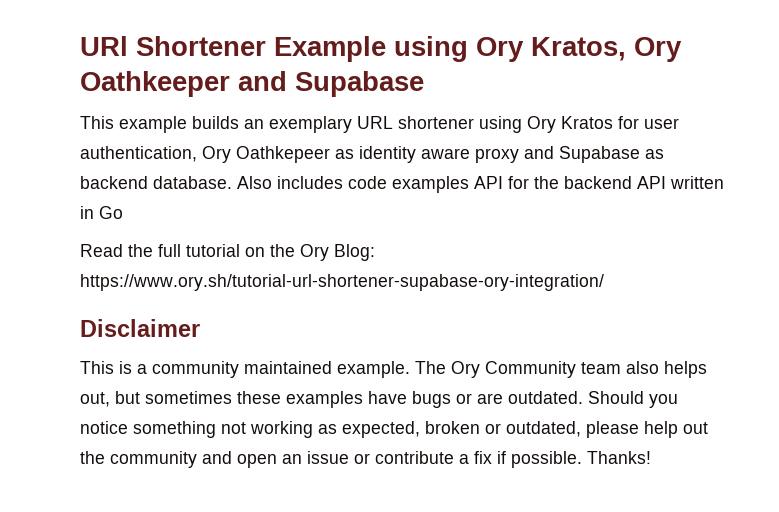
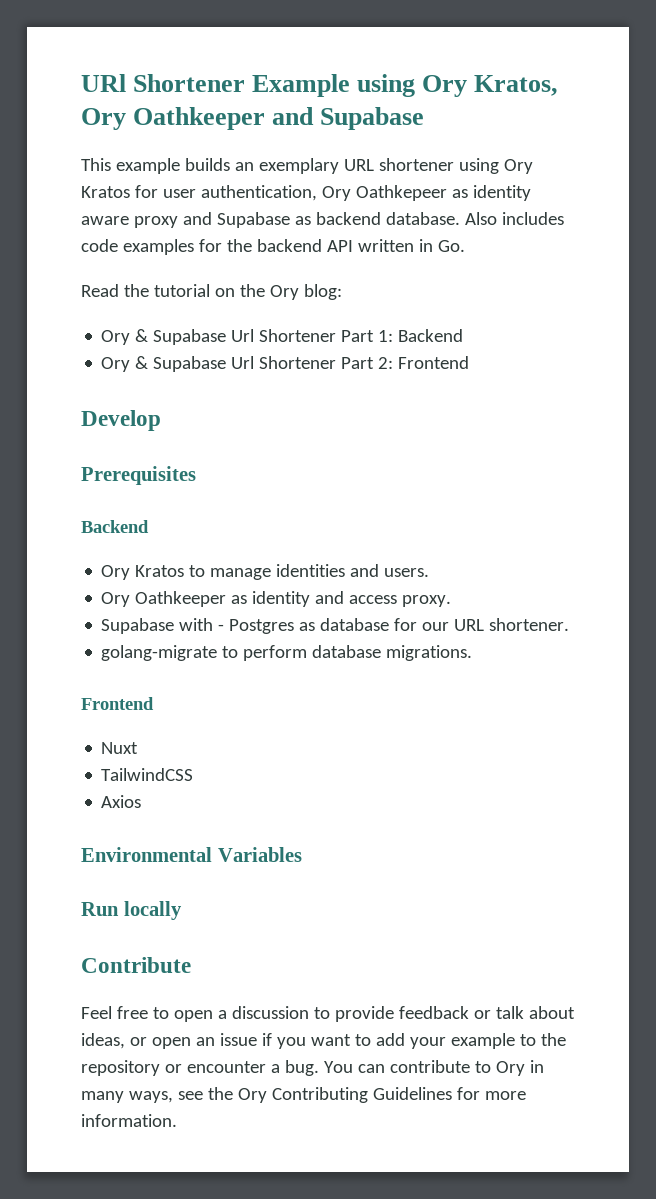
- Also includes code examples API for the backend API written in Go
+ Also includes code examples for the backend API written in Go.
- Read the full tutorial on the Ory Blog: https://www.ory.sh/tutorial-url-shortener-supabase-ory-integration/
- Disclaimer
- This is a community maintained example. The Ory Community team also helps out, but sometimes these examples have bugs or are outdated. Should you notice something not working as expected, broken or outdated, please help out the community and open an issue or contribute a fix if possible. Thanks!
+ Read the tutorial on the Ory blog:
+ Ory & Supabase Url Shortener Part 1: Backend
+ Ory & Supabase Url Shortener Part 2: Frontend
+ Develop
+ Prerequisites
+ Backend
+ Ory Kratos to manage identities and users.
+ Ory Oathkeeper as identity and access proxy.
+ Supabase with - Postgres as database for our URL shortener.
+ golang-migrate to perform database migrations.
+ Frontend
+ Nuxt
+ TailwindCSS
+ Axios
+ Environmental Variables
+ Run locally
+ Contribute
+ Feel free to open a discussion to provide feedback or talk about ideas, or open an issue if you want to add your example to the repository or encounter a bug. You can contribute to Ory in many ways, see the Ory Contributing Guidelines for more information.

